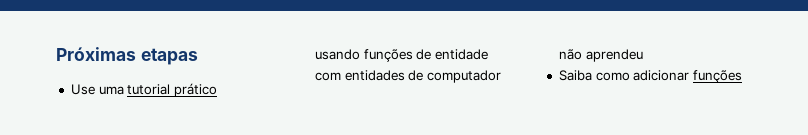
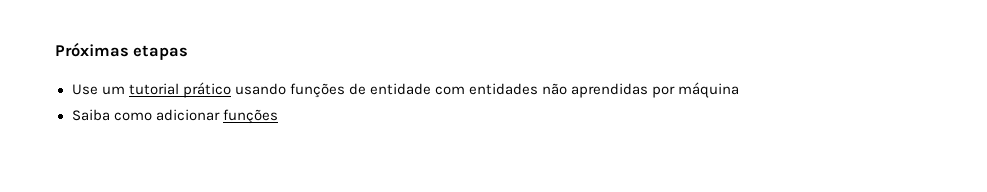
- Use uma tutorial prático usando funções de entidade com entidades de computador não aprendeu
+ Use um tutorial prático usando funções de entidade com entidades não aprendidas por máquina

